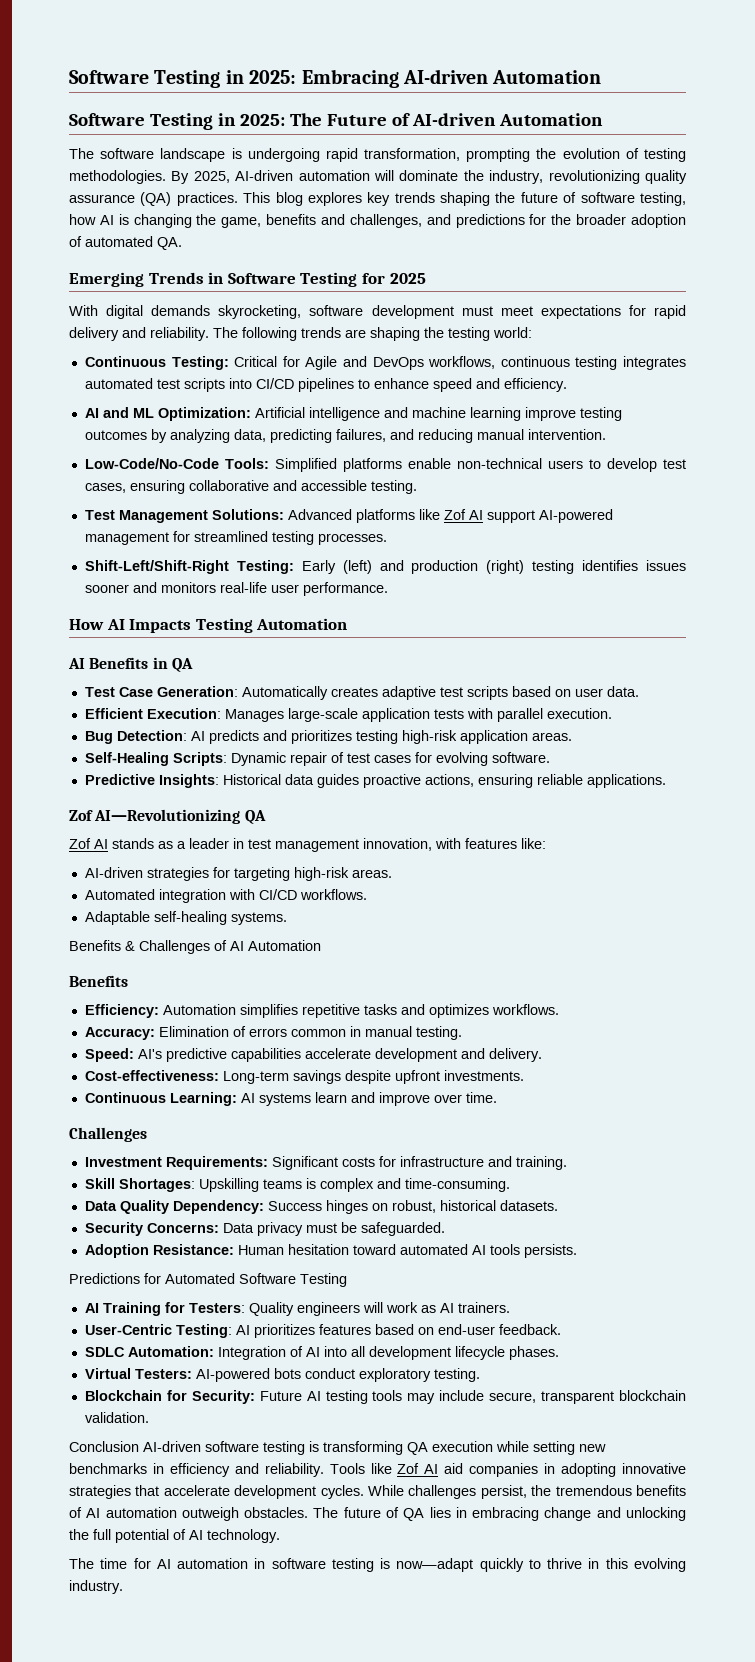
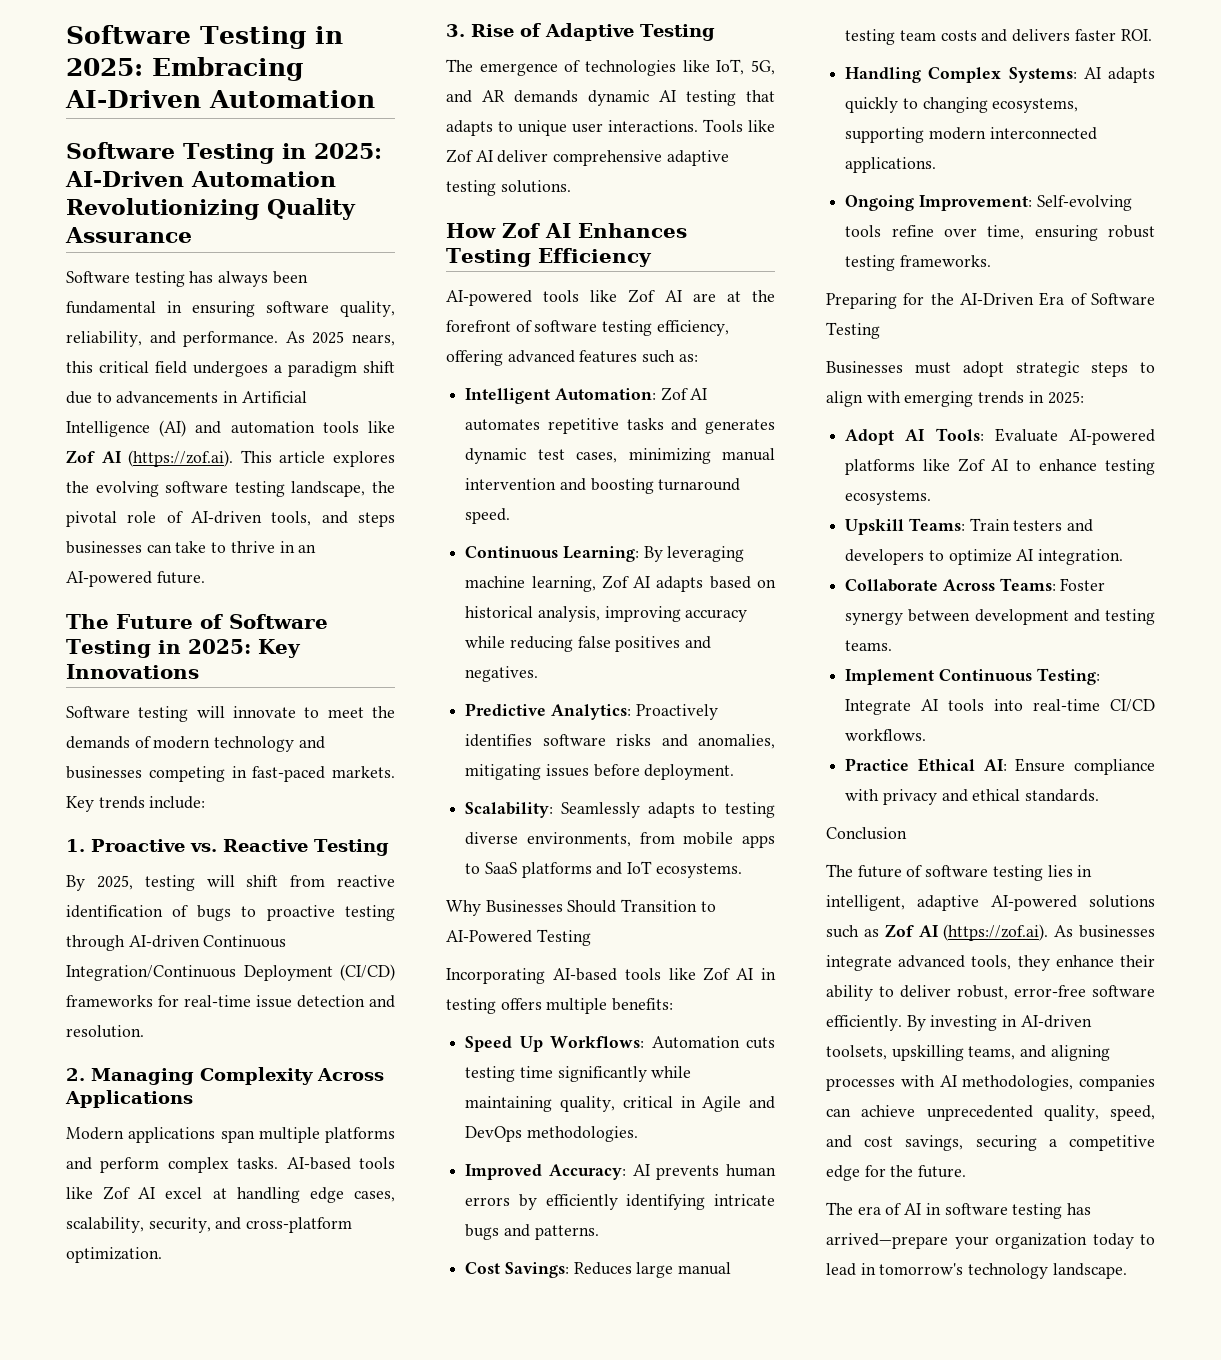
- Software Testing in 2025: Embracing AI-driven Automation
+ Software Testing in 2025: Embracing AI-Driven Automation
- Software Testing in 2025: The Future of AI-driven Automation
- The software landscape is undergoing rapid transformation, prompting the evolution of testing methodologies. By 2025, AI-driven automation will dominate the industry, revolutionizing quality assurance (QA) practices. This blog explores key trends shaping the future of software testing, how AI is changing the game, benefits and challenges, and predictions for the broader adoption of automated QA.
- Emerging Trends in Software Testing for 2025
- With digital demands skyrocketing, software development must meet expectations for rapid delivery and reliability. The following trends are shaping the testing world:
- Continuous Testing: Critical for Agile and DevOps workflows, continuous testing integrates automated test scripts into CI/CD pipelines to enhance speed and efficiency.
- AI and ML Optimization: Artificial intelligence and machine learning improve testing outcomes by analyzing data, predicting failures, and reducing manual intervention.
- Low-Code/No-Code Tools: Simplified platforms enable non-technical users to develop test cases, ensuring collaborative and accessible testing.
- Test Management Solutions: Advanced platforms like Zof AI support AI-powered management for streamlined testing processes.
- Shift-Left/Shift-Right Testing: Early (left) and production (right) testing identifies issues sooner and monitors real-life user performance.
- How AI Impacts Testing Automation
- AI Benefits in QA
- Test Case Generation: Automatically creates adaptive test scripts based on user data.
- Efficient Execution: Manages large-scale application tests with parallel execution.
- Bug Detection: AI predicts and prioritizes testing high-risk application areas.
- Self-Healing Scripts: Dynamic repair of test cases for evolving software.
- Predictive Insights: Historical data guides proactive actions, ensuring reliable applications.
- Zof AI—Revolutionizing QA
- Zof AI stands as a leader in test management innovation, with features like:
- AI-driven strategies for targeting high-risk areas.
- Automated integration with CI/CD workflows.
- Adaptable self-healing systems.
- Benefits & Challenges of AI Automation
- Benefits
- Efficiency: Automation simplifies repetitive tasks and optimizes workflows.
- Accuracy: Elimination of errors common in manual testing.
- Speed: AI's predictive capabilities accelerate development and delivery.
- Cost-effectiveness: Long-term savings despite upfront investments.
- Continuous Learning: AI systems learn and improve over time.
- Challenges
- Investment Requirements: Significant costs for infrastructure and training.
- Skill Shortages: Upskilling teams is complex and time-consuming.
- Data Quality Dependency: Success hinges on robust, historical datasets.
- Security Concerns: Data privacy must be safeguarded.
- Adoption Resistance: Human hesitation toward automated AI tools persists.
- Predictions for Automated Software Testing
- AI Training for Testers: Quality engineers will work as AI trainers.
- User-Centric Testing: AI prioritizes features based on end-user feedback.
- SDLC Automation: Integration of AI into all development lifecycle phases.
- Virtual Testers: AI-powered bots conduct exploratory testing.
- Blockchain for Security: Future AI testing tools may include secure, transparent blockchain validation.
- Conclusion AI-driven software testing is transforming QA execution while setting new benchmarks in efficiency and reliability. Tools like Zof AI aid companies in adopting innovative strategies that accelerate development cycles. While challenges persist, the tremendous benefits of AI automation outweigh obstacles. The future of QA lies in embracing change and unlocking the full potential of AI technology.
- The time for AI automation in software testing is now—adapt quickly to thrive in this evolving industry.
+ Software Testing in 2025: AI-Driven Automation Revolutionizing Quality Assurance
+ Software testing has always been fundamental in ensuring software quality, reliability, and performance. As 2025 nears, this critical field undergoes a paradigm shift due to advancements in Artificial Intelligence (AI) and automation tools like Zof AI (https://zof.ai). This article explores the evolving software testing landscape, the pivotal role of AI-driven tools, and steps businesses can take to thrive in an AI-powered future.
+ The Future of Software Testing in 2025: Key Innovations
+ Software testing will innovate to meet the demands of modern technology and businesses competing in fast-paced markets. Key trends include:
+ 1. Proactive vs. Reactive Testing
+ By 2025, testing will shift from reactive identification of bugs to proactive testing through AI-driven Continuous Integration/Continuous Deployment (CI/CD) frameworks for real-time issue detection and resolution.
+ 2. Managing Complexity Across Applications
+ Modern applications span multiple platforms and perform complex tasks. AI-based tools like Zof AI excel at handling edge cases, scalability, security, and cross-platform optimization.
+ 3. Rise of Adaptive Testing
+ The emergence of technologies like IoT, 5G, and AR demands dynamic AI testing that adapts to unique user interactions. Tools like Zof AI deliver comprehensive adaptive testing solutions.
+ How Zof AI Enhances Testing Efficiency
+ AI-powered tools like Zof AI are at the forefront of software testing efficiency, offering advanced features such as:
+ Intelligent Automation: Zof AI automates repetitive tasks and generates dynamic test cases, minimizing manual intervention and boosting turnaround speed.
+ Continuous Learning: By leveraging machine learning, Zof AI adapts based on historical analysis, improving accuracy while reducing false positives and negatives.
+ Predictive Analytics: Proactively identifies software risks and anomalies, mitigating issues before deployment.
+ Scalability: Seamlessly adapts to testing diverse environments, from mobile apps to SaaS platforms and IoT ecosystems.
+ Why Businesses Should Transition to AI-Powered Testing
+ Incorporating AI-based tools like Zof AI in testing offers multiple benefits:
+ Speed Up Workflows: Automation cuts testing time significantly while maintaining quality, critical in Agile and DevOps methodologies.
+ Improved Accuracy: AI prevents human errors by efficiently identifying intricate bugs and patterns.
+ Cost Savings: Reduces large manual testing team costs and delivers faster ROI.
+ Handling Complex Systems: AI adapts quickly to changing ecosystems, supporting modern interconnected applications.
+ Ongoing Improvement: Self-evolving tools refine over time, ensuring robust testing frameworks.
+ Preparing for the AI-Driven Era of Software Testing
+ Businesses must adopt strategic steps to align with emerging trends in 2025:
+ Adopt AI Tools: Evaluate AI-powered platforms like Zof AI to enhance testing ecosystems.
+ Upskill Teams: Train testers and developers to optimize AI integration.
+ Collaborate Across Teams: Foster synergy between development and testing teams.
+ Implement Continuous Testing: Integrate AI tools into real-time CI/CD workflows.
+ Practice Ethical AI: Ensure compliance with privacy and ethical standards.
+ Conclusion
+ The future of software testing lies in intelligent, adaptive AI-powered solutions such as Zof AI (https://zof.ai). As businesses integrate advanced tools, they enhance their ability to deliver robust, error-free software efficiently. By investing in AI-driven toolsets, upskilling teams, and aligning processes with AI methodologies, companies can achieve unprecedented quality, speed, and cost savings, securing a competitive edge for the future.
+ The era of AI in software testing has arrived—prepare your organization today to lead in tomorrow's technology landscape.

